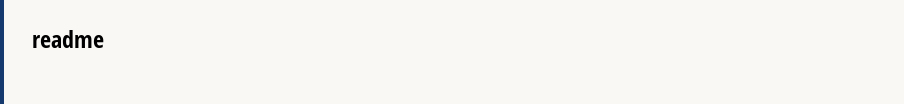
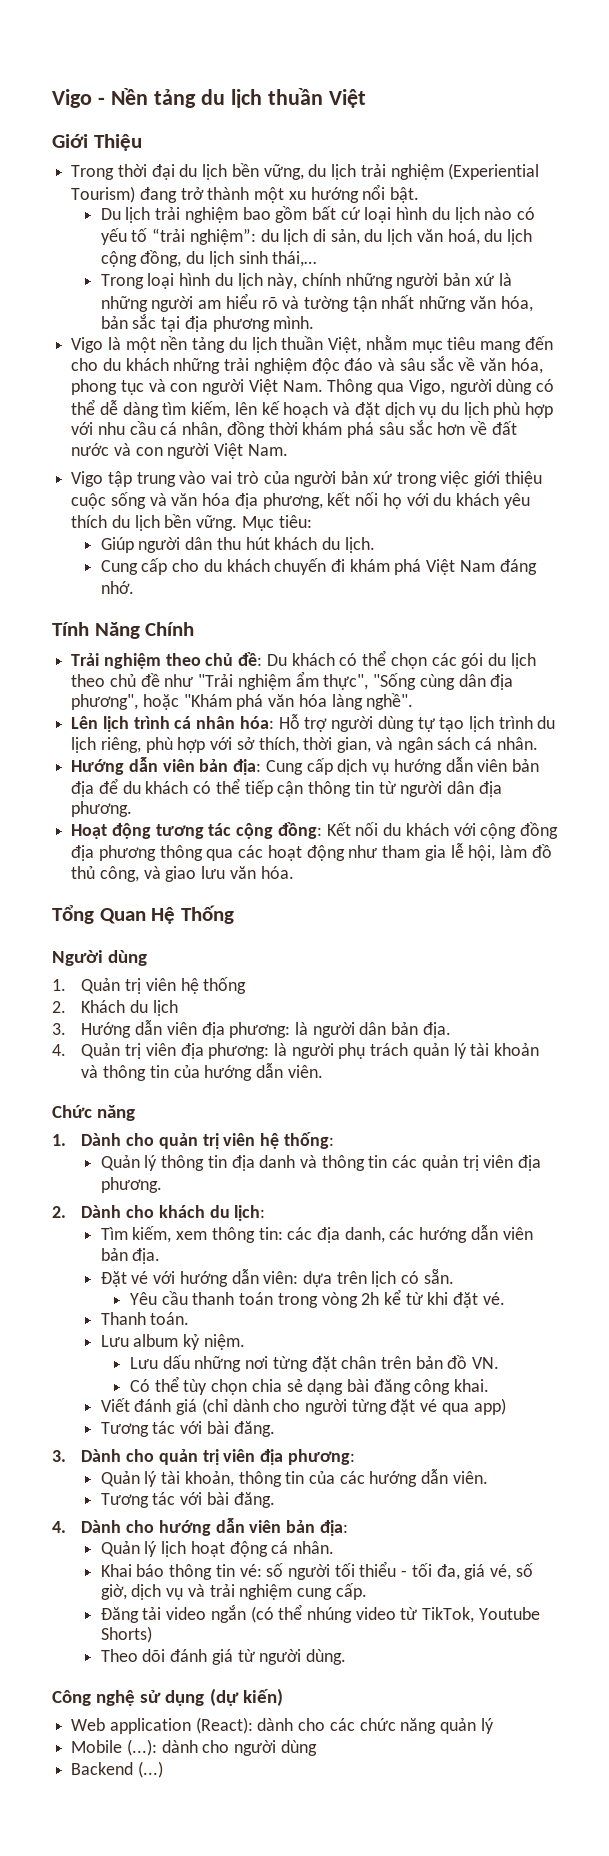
- readme
+ Vigo - Nền tảng du lịch thuần Việt
+ Giới Thiệu
+ Trong thời đại du lịch bền vững, du lịch trải nghiệm (Experiential Tourism) đang trở thành một xu hướng nổi bật.
+ Du lịch trải nghiệm bao gồm bất cứ loại hình du lịch nào có yếu tố “trải nghiệm”: du lịch di sản, du lịch văn hoá, du lịch cộng đồng, du lịch sinh thái,…
+ Trong loại hình du lịch này, chính những người bản xứ là những người am hiểu rõ và tường tận nhất những văn hóa, bản sắc tại địa phương mình.
+ Vigo là một nền tảng du lịch thuần Việt, nhằm mục tiêu mang đến cho du khách những trải nghiệm độc đáo và sâu sắc về văn hóa, phong tục và con người Việt Nam. Thông qua Vigo, người dùng có thể dễ dàng tìm kiếm, lên kế hoạch và đặt dịch vụ du lịch phù hợp với nhu cầu cá nhân, đồng thời khám phá sâu sắc hơn về đất nước và con người Việt Nam.
+ Vigo tập trung vào vai trò của người bản xứ trong việc giới thiệu cuộc sống và văn hóa địa phương, kết nối họ với du khách yêu thích du lịch bền vững. Mục tiêu:
+ Giúp người dân thu hút khách du lịch.
+ Cung cấp cho du khách chuyến đi khám phá Việt Nam đáng nhớ.
+ Tính Năng Chính
+ Trải nghiệm theo chủ đề: Du khách có thể chọn các gói du lịch theo chủ đề như "Trải nghiệm ẩm thực", "Sống cùng dân địa phương", hoặc "Khám phá văn hóa làng nghề".
+ Lên lịch trình cá nhân hóa: Hỗ trợ người dùng tự tạo lịch trình du lịch riêng, phù hợp với sở thích, thời gian, và ngân sách cá nhân.
+ Hướng dẫn viên bản địa: Cung cấp dịch vụ hướng dẫn viên bản địa để du khách có thể tiếp cận thông tin từ người dân địa phương.
+ Hoạt động tương tác cộng đồng: Kết nối du khách với cộng đồng địa phương thông qua các hoạt động như tham gia lễ hội, làm đồ thủ công, và giao lưu văn hóa.
+ Tổng Quan Hệ Thống
+ Người dùng
+ 1. Quản trị viên hệ thống
+ 2. Khách du lịch
+ 3. Hướng dẫn viên địa phương: là người dân bản địa.
+ 4. Quản trị viên địa phương: là người phụ trách quản lý tài khoản và thông tin của hướng dẫn viên.
+ Chức năng
+ 1. Dành cho quản trị viên hệ thống:
+ Quản lý thông tin địa danh và thông tin các quản trị viên địa phương.
+ 2. Dành cho khách du lịch:
+ Tìm kiếm, xem thông tin: các địa danh, các hướng dẫn viên bản địa.
+ Đặt vé với hướng dẫn viên: dựa trên lịch có sẵn.
+ Yêu cầu thanh toán trong vòng 2h kể từ khi đặt vé.
+ Thanh toán.
+ Lưu album kỷ niệm.
+ Lưu dấu những nơi từng đặt chân trên bản đồ VN.
+ Có thể tùy chọn chia sẻ dạng bài đăng công khai.
+ Viết đánh giá (chỉ dành cho người từng đặt vé qua app)
+ Tương tác với bài đăng.
+ 3. Dành cho quản trị viên địa phương:
+ Quản lý tài khoản, thông tin của các hướng dẫn viên.
+ Tương tác với bài đăng.
+ 4. Dành cho hướng dẫn viên bản địa:
+ Quản lý lịch hoạt động cá nhân.
+ Khai báo thông tin vé: số người tối thiểu - tối đa, giá vé, số giờ, dịch vụ và trải nghiệm cung cấp.
+ Đăng tải video ngắn (có thể nhúng video từ TikTok, Youtube Shorts)
+ Theo dõi đánh giá từ người dùng.
+ Công nghệ sử dụng (dự kiến)
+ Web application (React): dành cho các chức năng quản lý
+ Mobile (...): dành cho người dùng
+ Backend (...)

